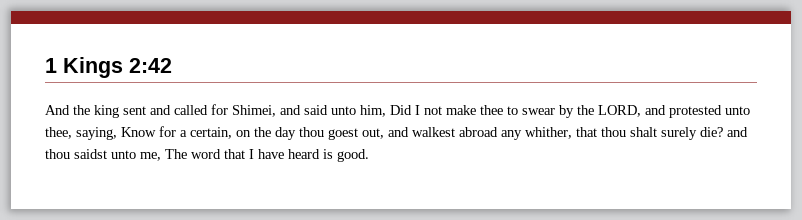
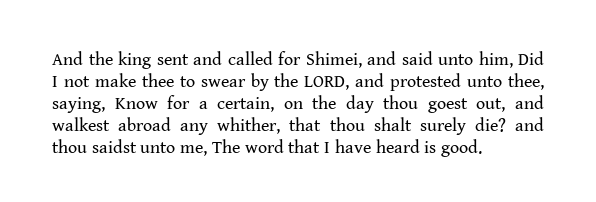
- 1 Kings 2:42

